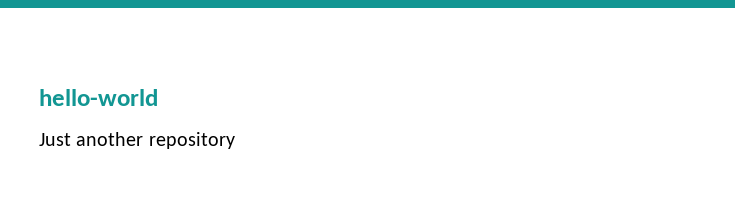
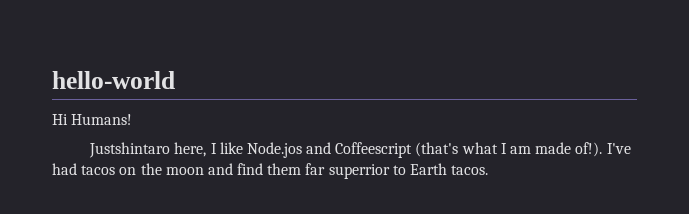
- Just another repository
+ Hi Humans!
+ Justshintaro here, I like Node.jos and Coffeescript (that's what I am made of!). I've had tacos on the moon and find them far superrior to Earth tacos.

